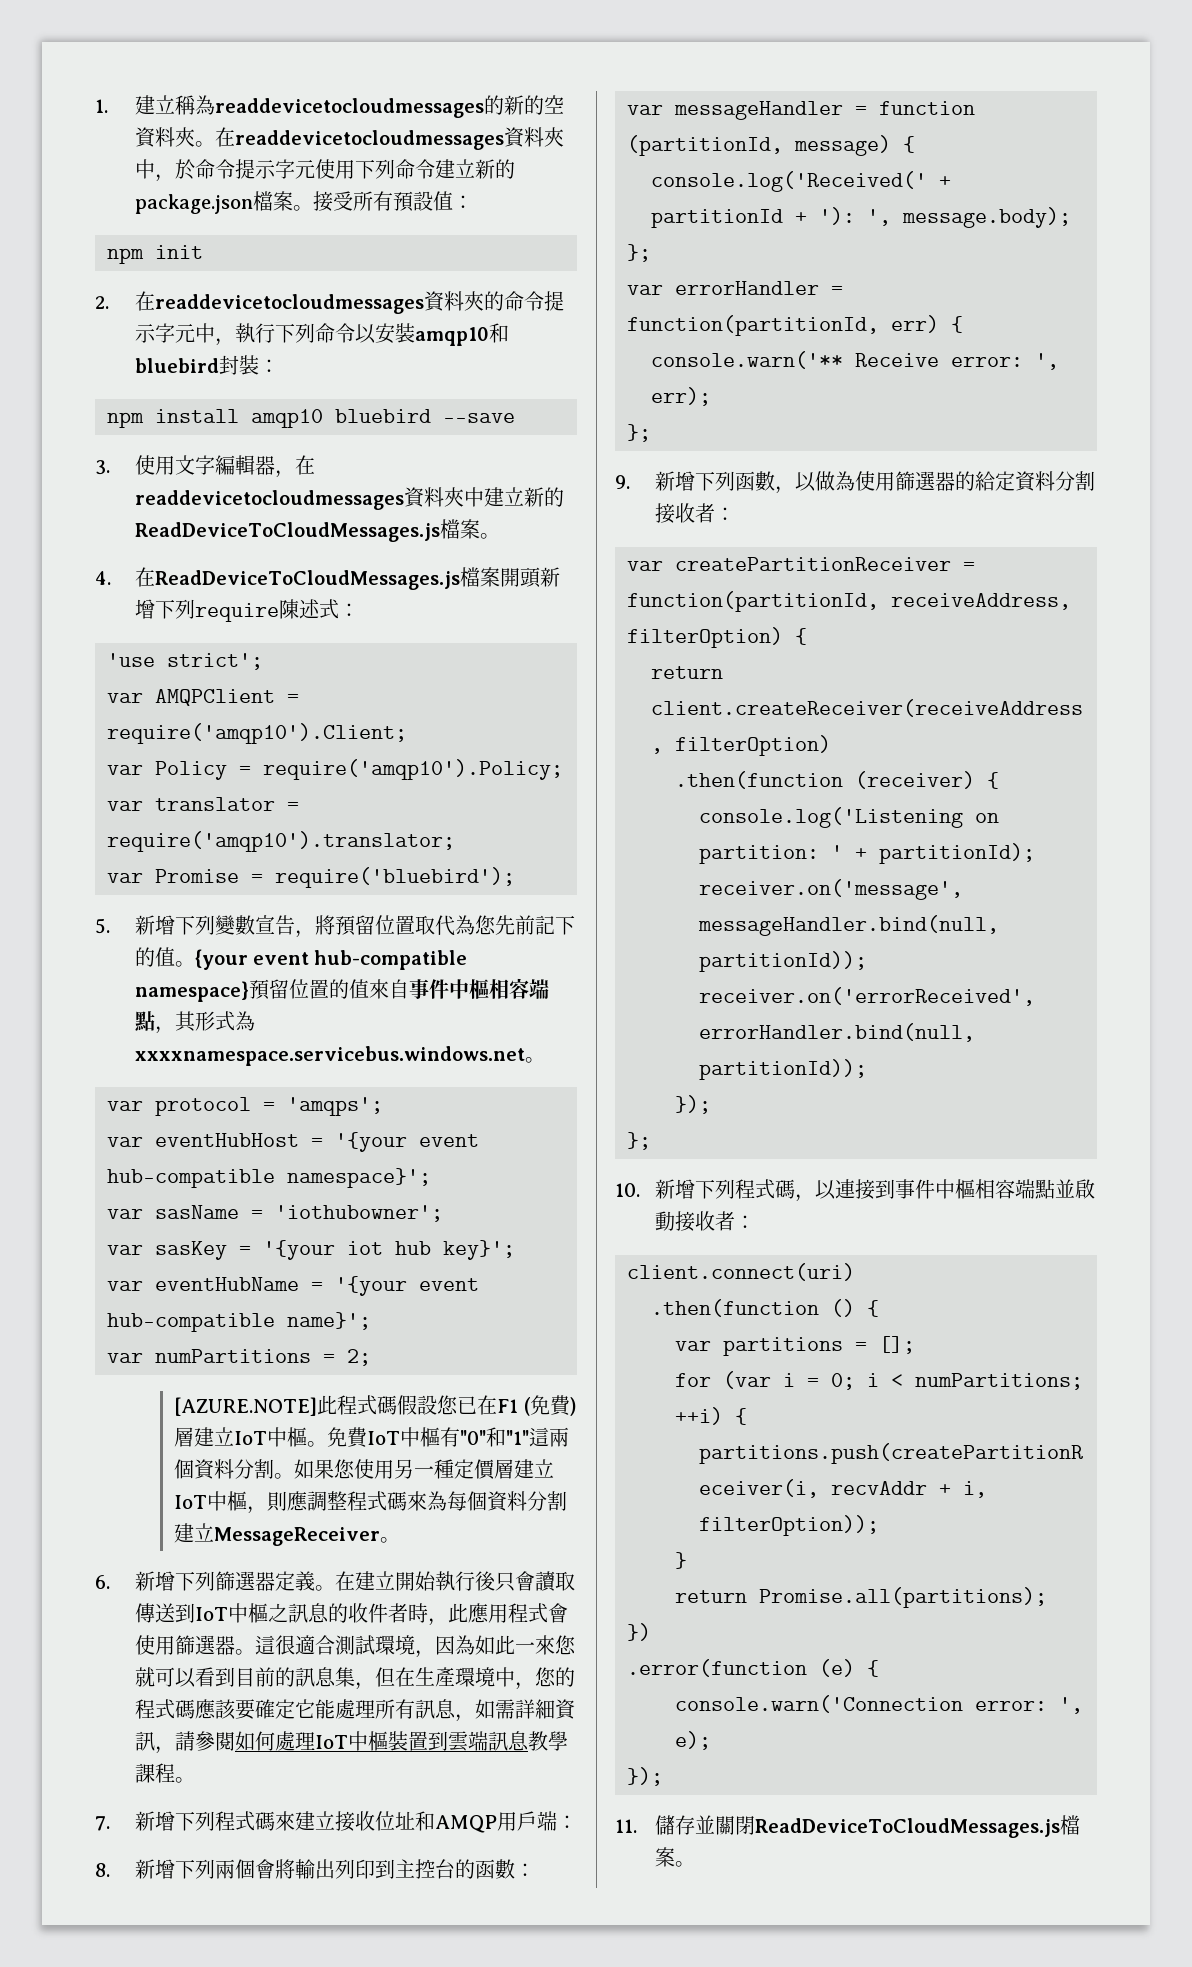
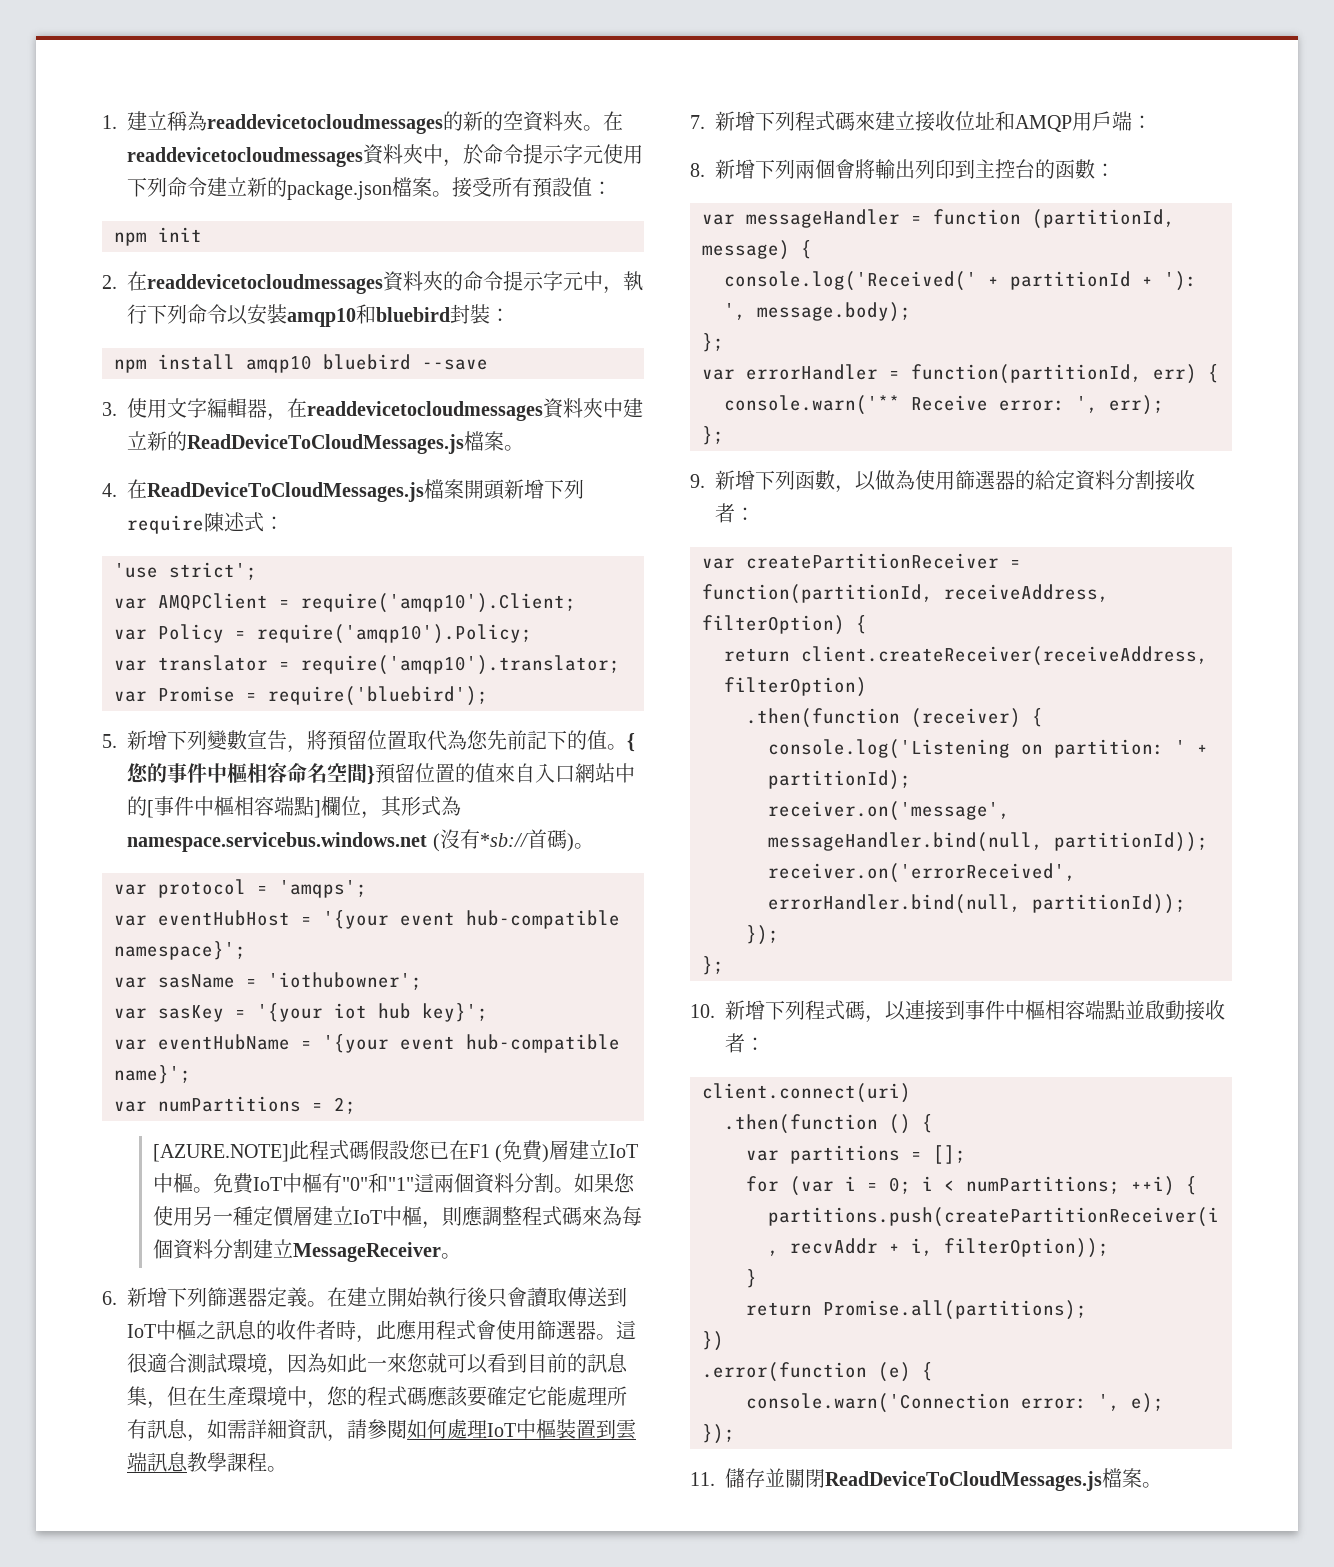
- {your event hub-compatible namespace}預留位置的值來自事件中樞相容端點，其形式為xxxxnamespace.servicebus.windows.net。
+ {您的事件中樞相容命名空間}預留位置的值來自入口網站中的[事件中樞相容端點]欄位，其形式為namespace.servicebus.windows.net (沒有*sb://首碼)。

